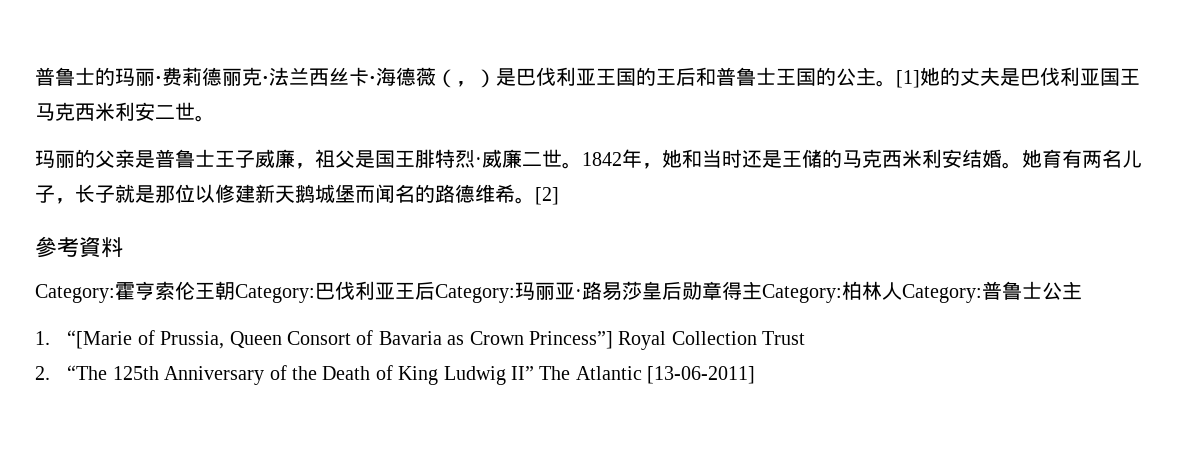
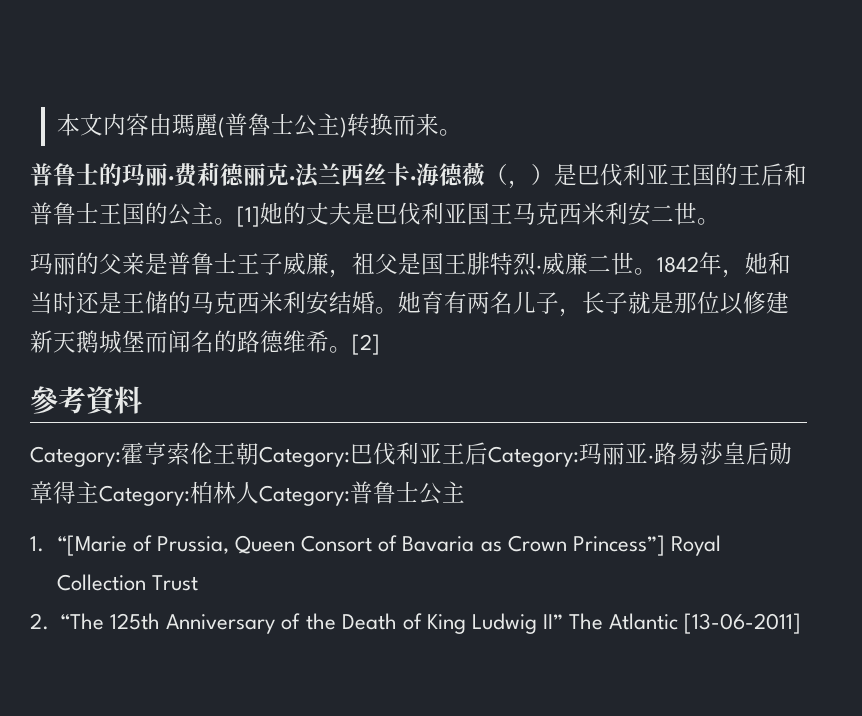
+ 本文内容由瑪麗(普魯士公主)转换而来。

